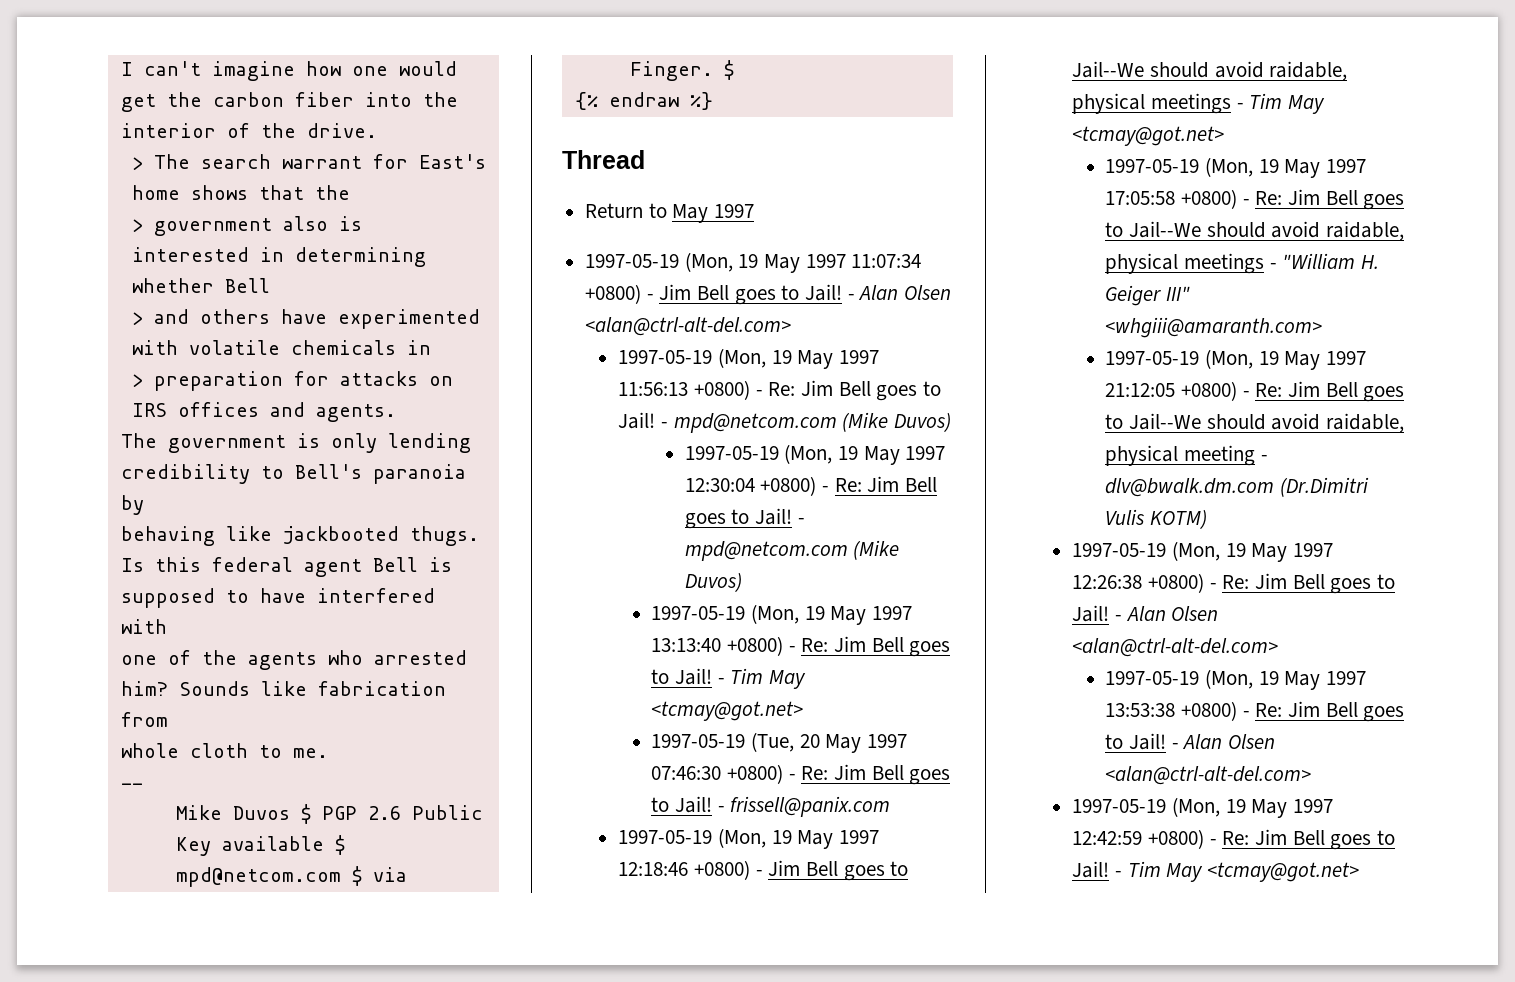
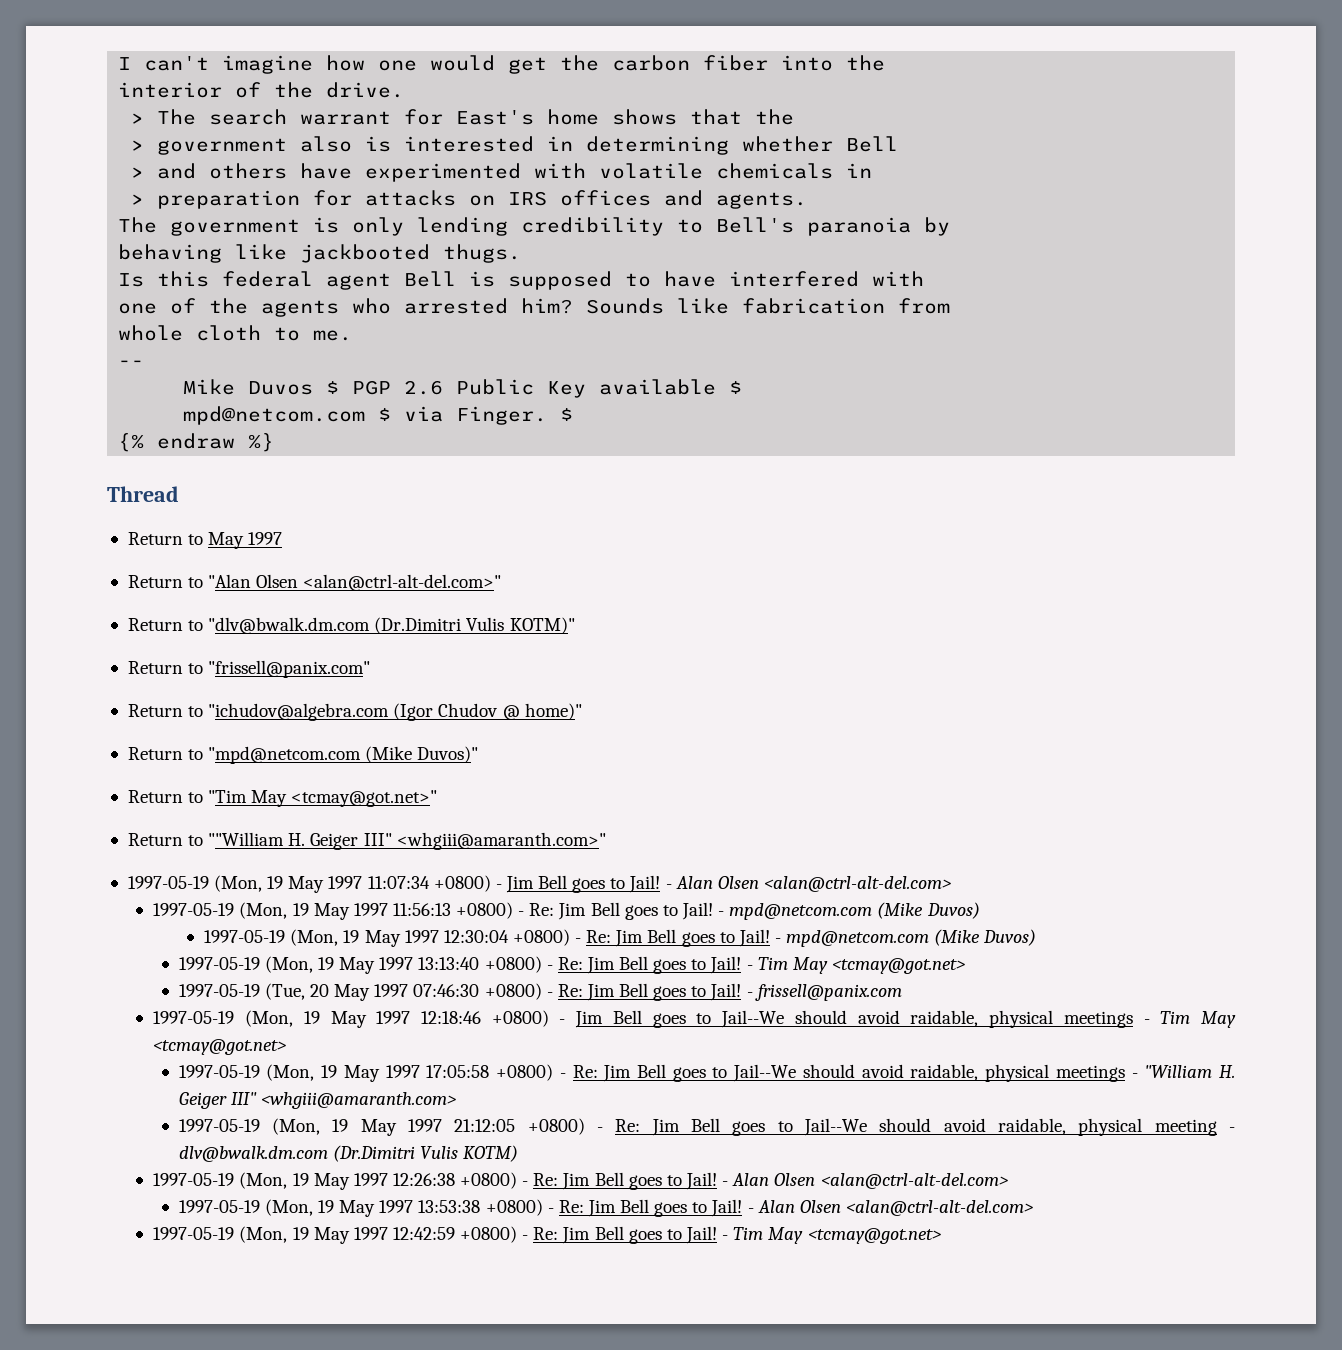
+ Return to "Alan Olsen <alan@ctrl-alt-del.com>"
+ Return to "dlv@bwalk.dm.com (Dr.Dimitri Vulis KOTM)"
+ Return to "frissell@panix.com"
+ Return to "ichudov@algebra.com (Igor Chudov @ home)"
+ Return to "mpd@netcom.com (Mike Duvos)"
+ Return to "Tim May <tcmay@got.net>"
+ Return to ""William H. Geiger III" <whgiii@amaranth.com>"

